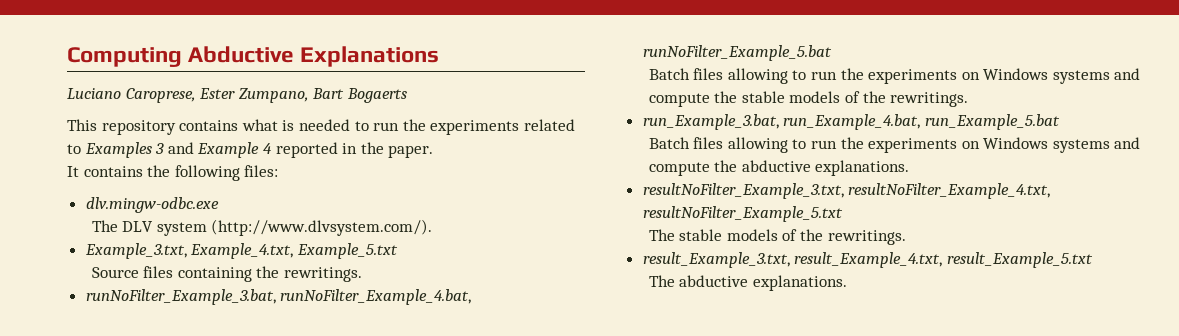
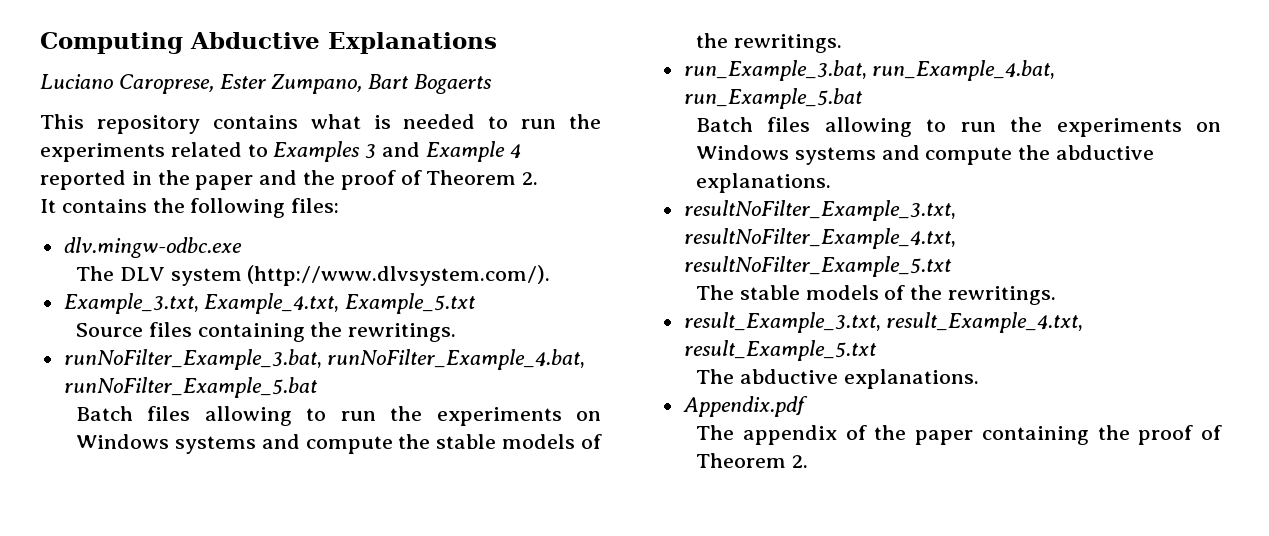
- This repository contains what is needed to run the experiments related to Examples 3 and Example 4 reported in the paper.
+ This repository contains what is needed to run the experiments related to Examples 3 and Example 4 reported in the paper and the proof of Theorem 2.
+ Appendix.pdf
+ The appendix of the paper containing the proof of Theorem 2.

